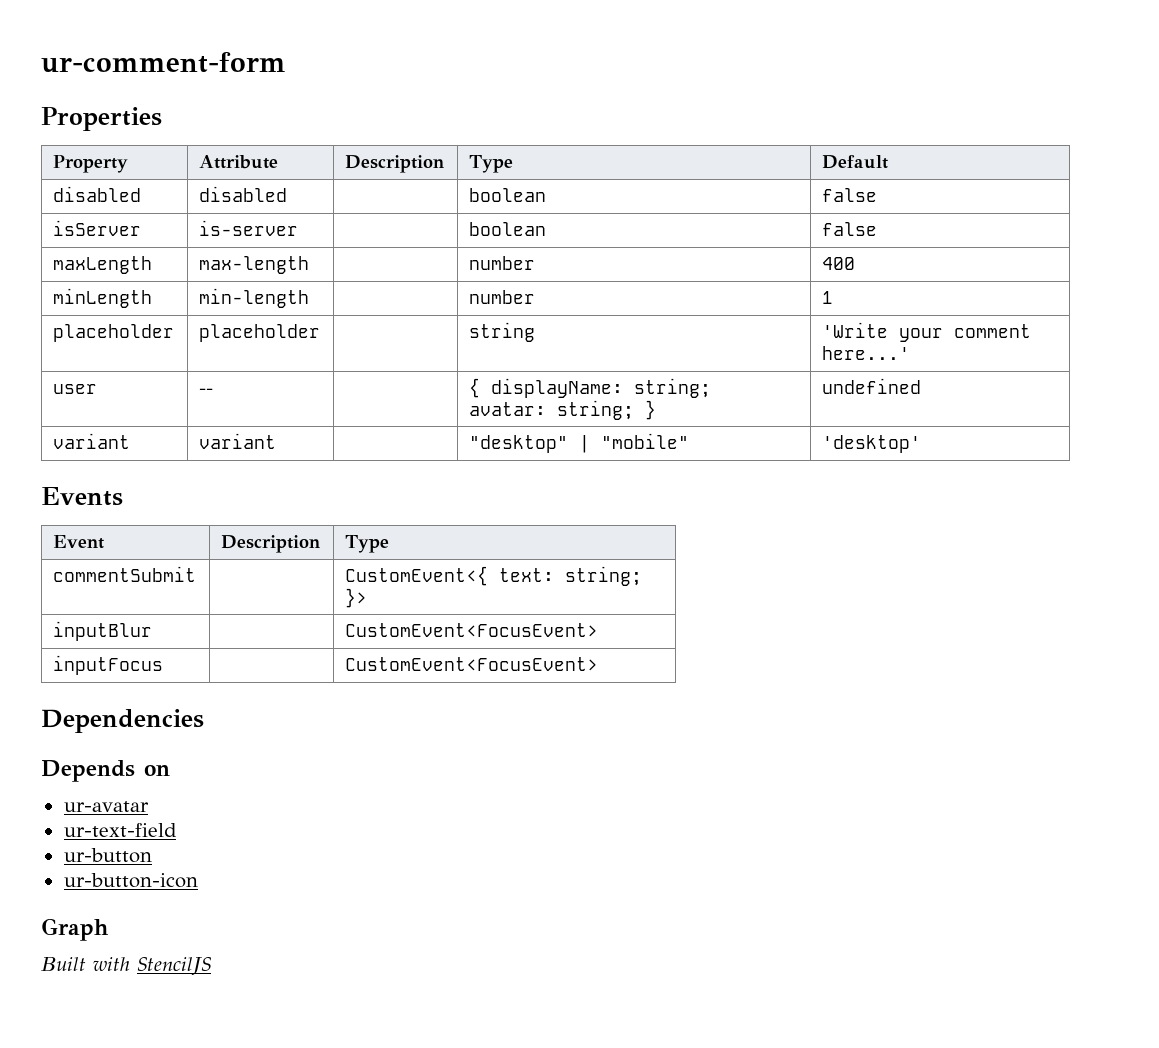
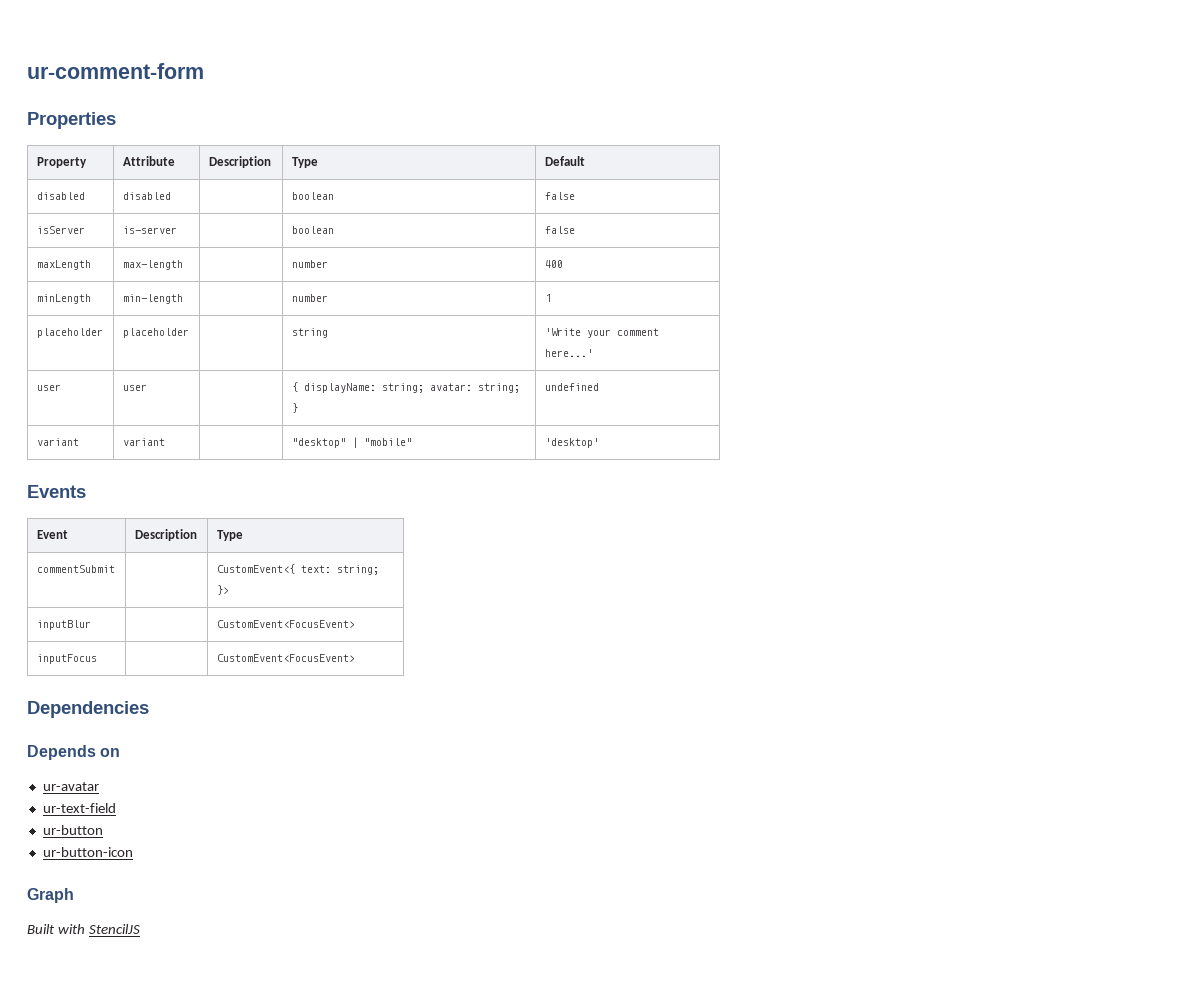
- user | -- | | { displayName: string; avatar: string; } | undefined
+ user | user | | { displayName: string; avatar: string; } | undefined

